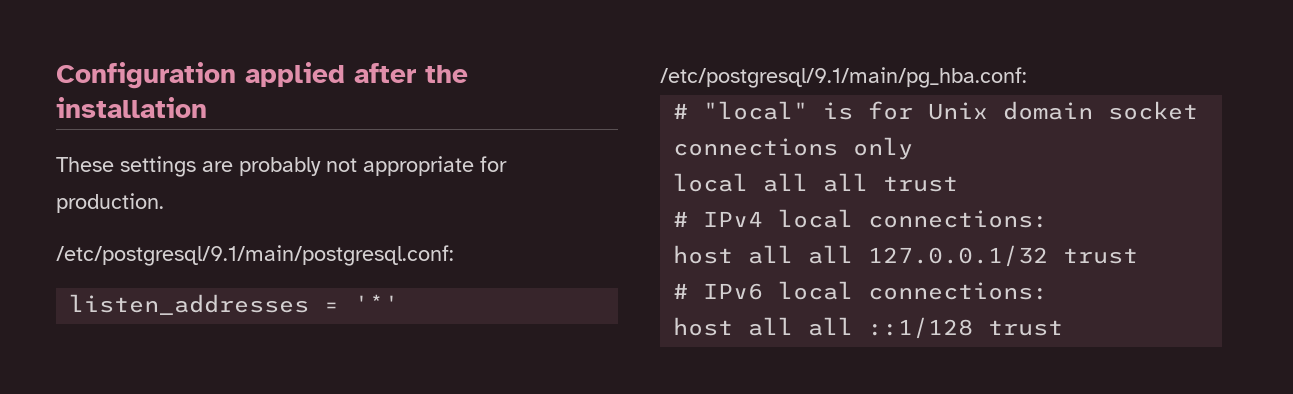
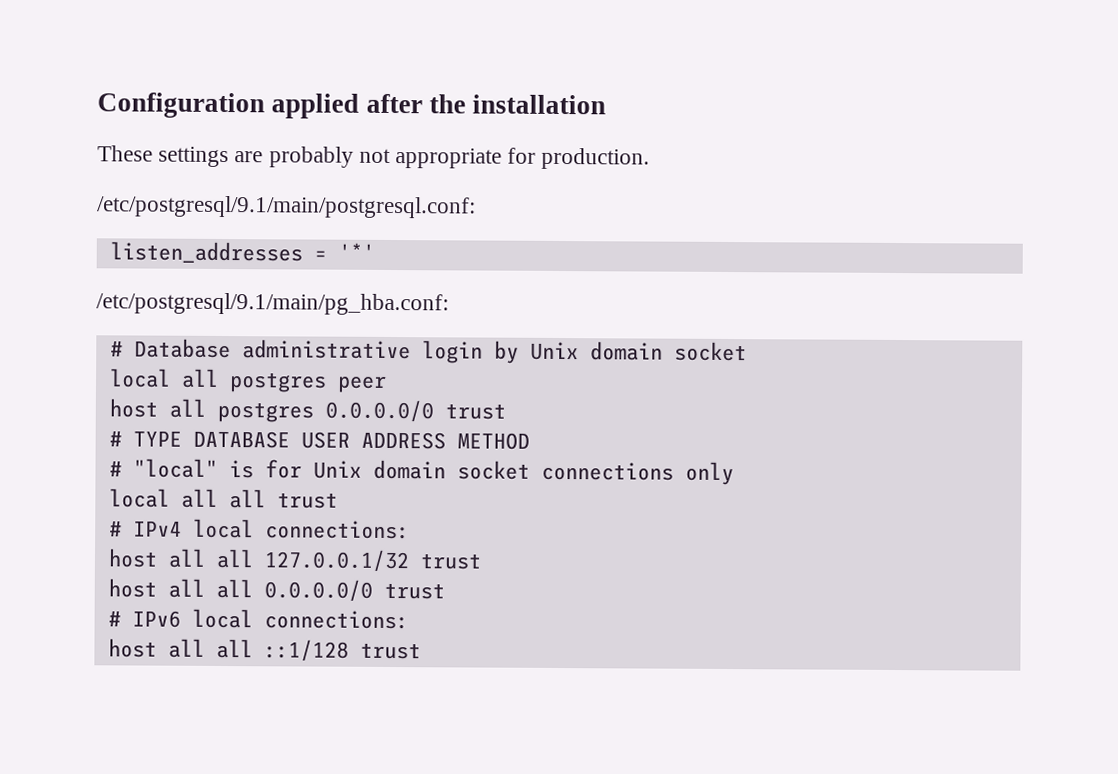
+ # Database administrative login by Unix domain socket
+ local all postgres peer
+ host all postgres 0.0.0.0/0 trust
+ # TYPE DATABASE USER ADDRESS METHOD
+ host all all 0.0.0.0/0 trust

